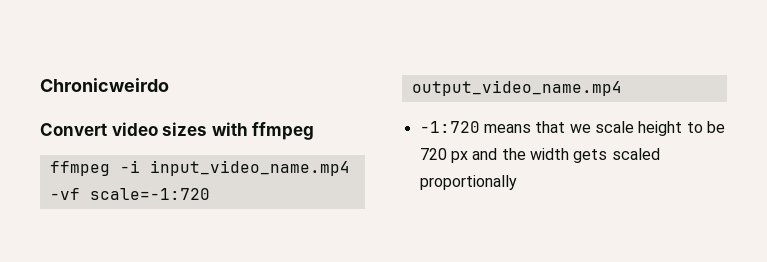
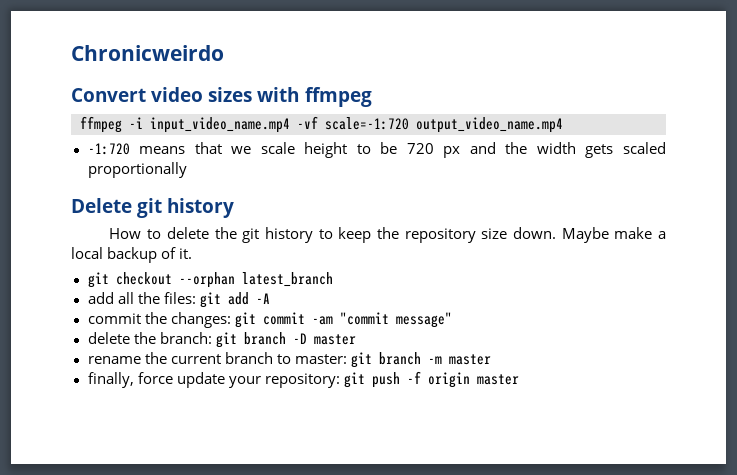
+ Delete git history
+ How to delete the git history to keep the repository size down. Maybe make a local backup of it.
+ git checkout --orphan latest_branch
+ add all the files: git add -A
+ commit the changes: git commit -am "commit message"
+ delete the branch: git branch -D master
+ rename the current branch to master: git branch -m master
+ finally, force update your repository: git push -f origin master

